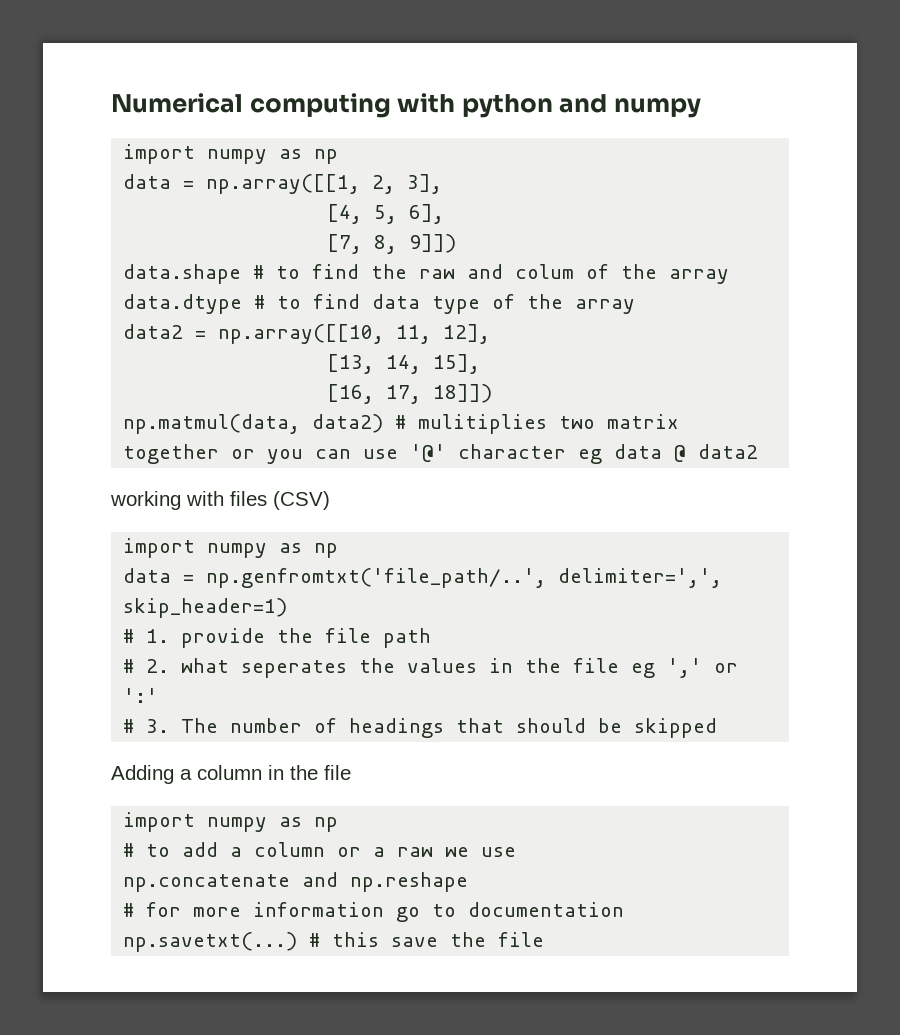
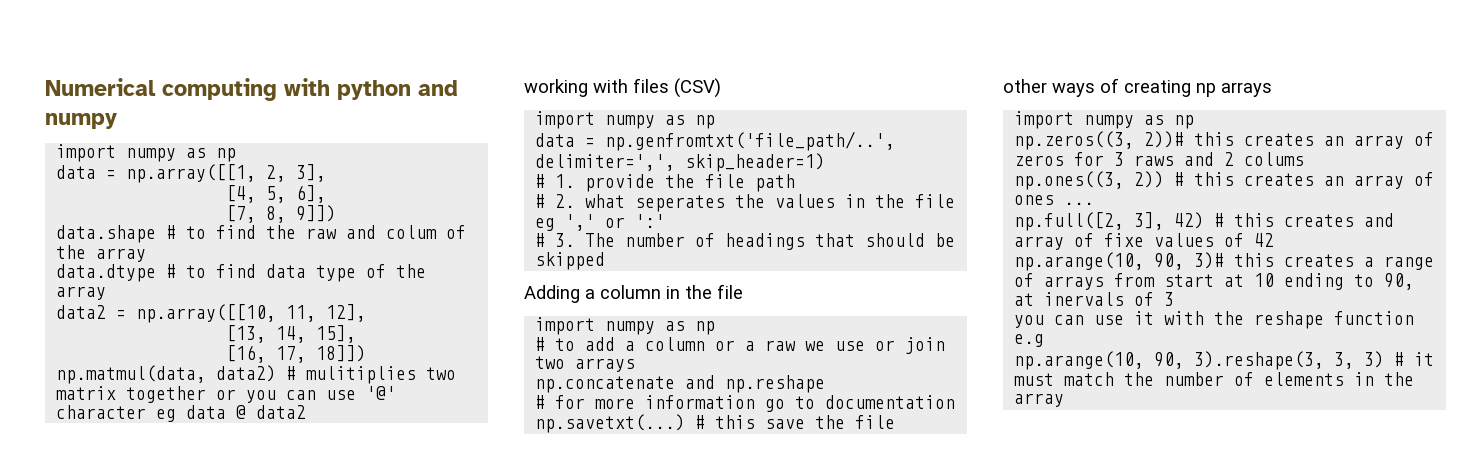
- # to add a column or a raw we use
+ # to add a column or a raw we use or join two arrays
+ other ways of creating np arrays
+ import numpy as np
+ np.zeros((3, 2))# this creates an array of zeros for 3 raws and 2 colums
+ np.ones((3, 2)) # this creates an array of ones ...
+ np.full([2, 3], 42) # this creates and array of fixe values of 42
+ np.arange(10, 90, 3)# this creates a range of arrays from start at 10 ending to 90, at inervals of 3
+ you can use it with the reshape function e.g
+ np.arange(10, 90, 3).reshape(3, 3, 3) # it must match the number of elements in the array

